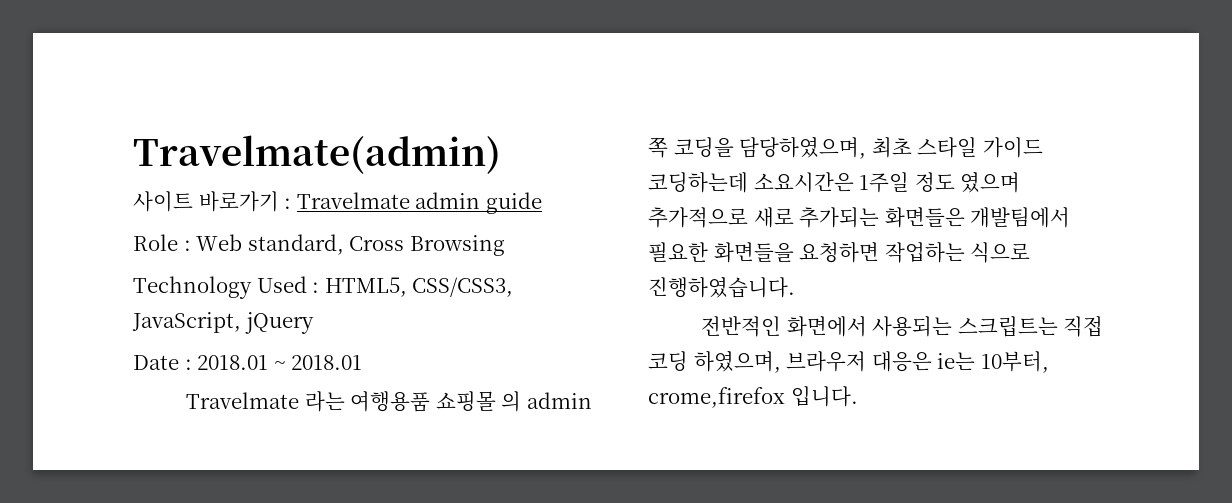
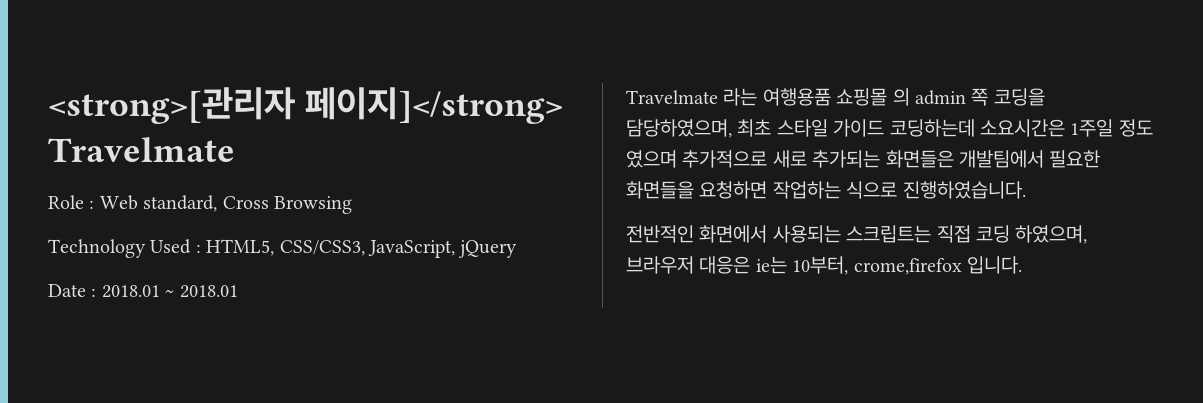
- Travelmate(admin)
- 사이트 바로가기 : Travelmate admin guide
+ <strong>[관리자 페이지]</strong> Travelmate

